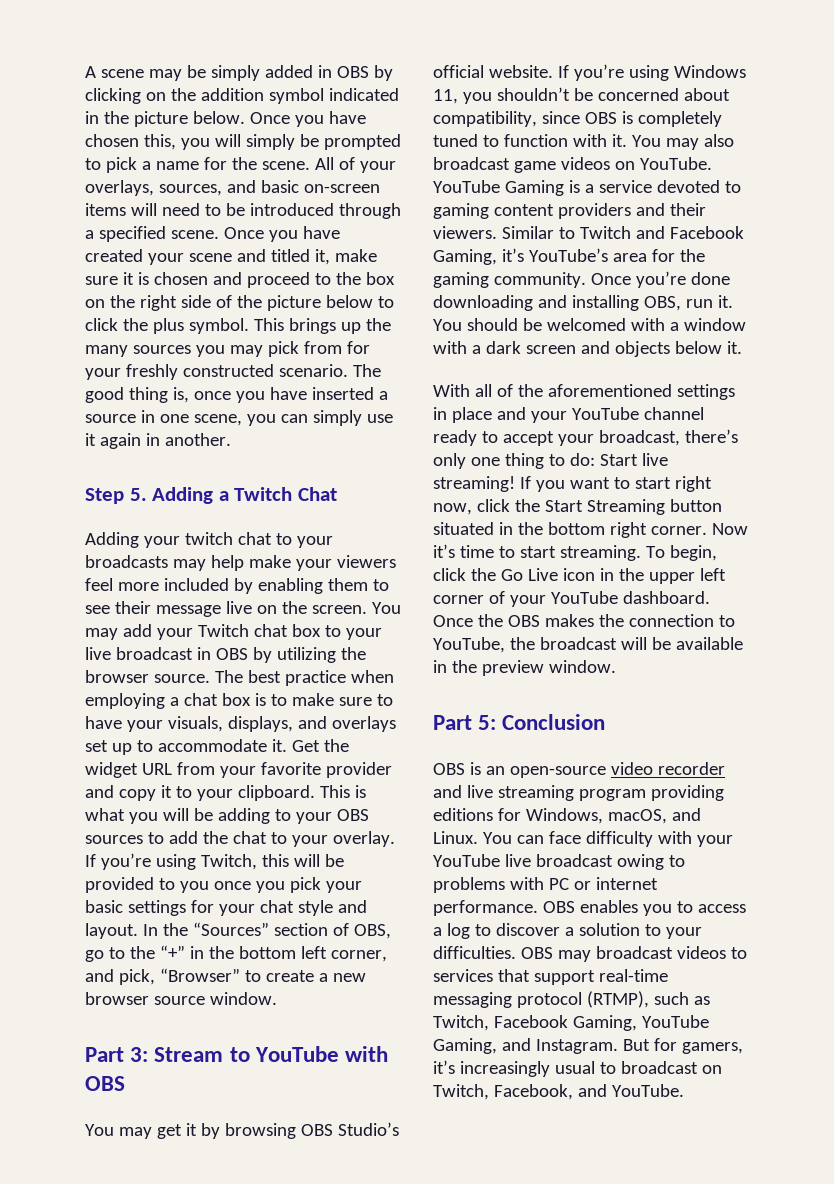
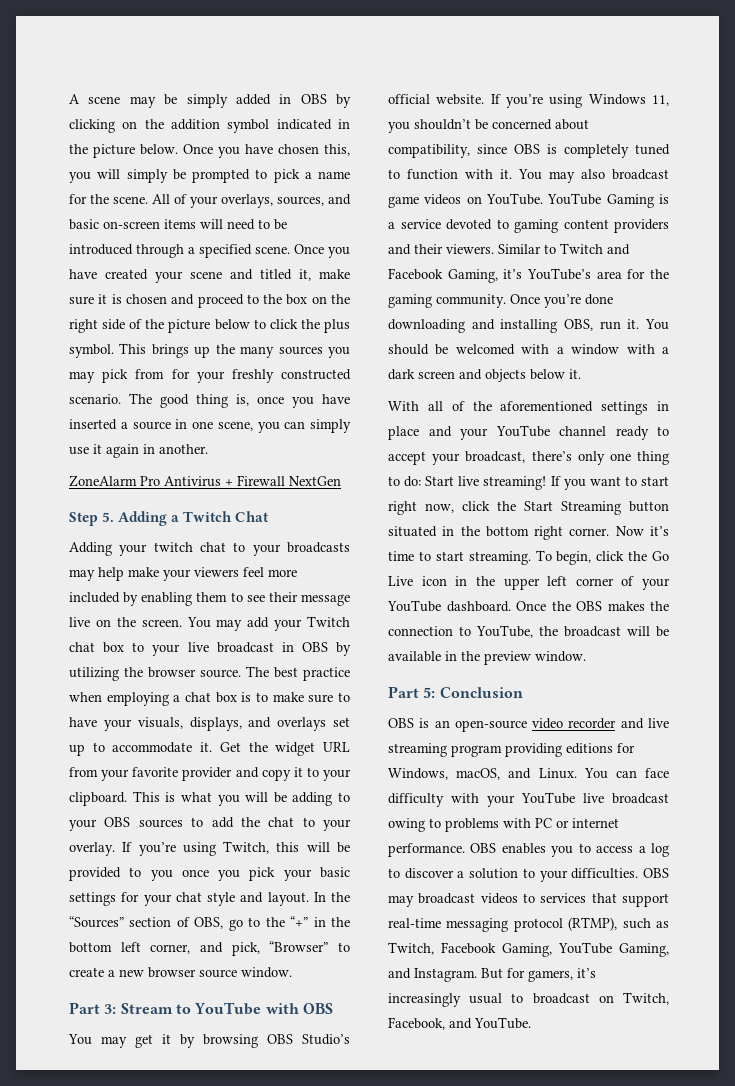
+ ZoneAlarm Pro Antivirus + Firewall NextGen

